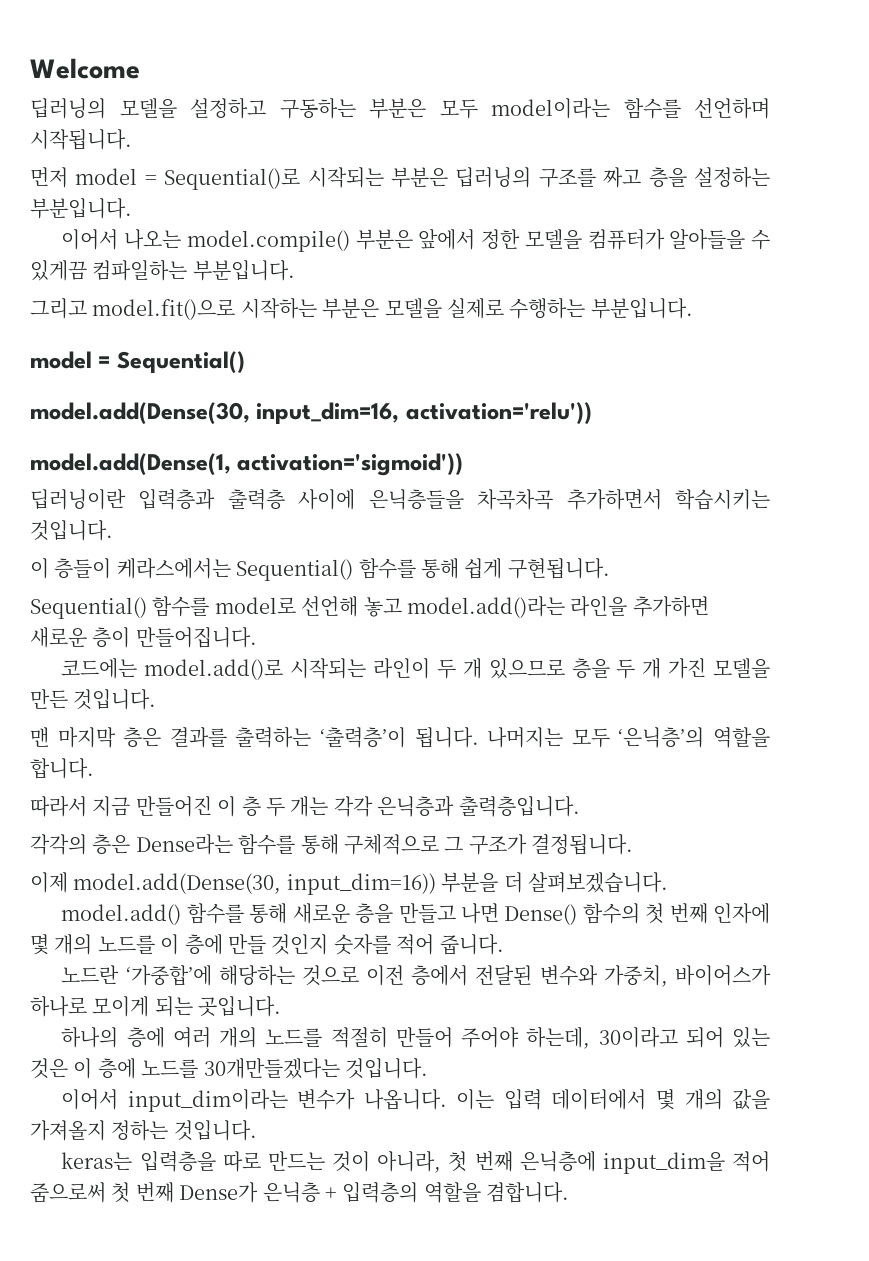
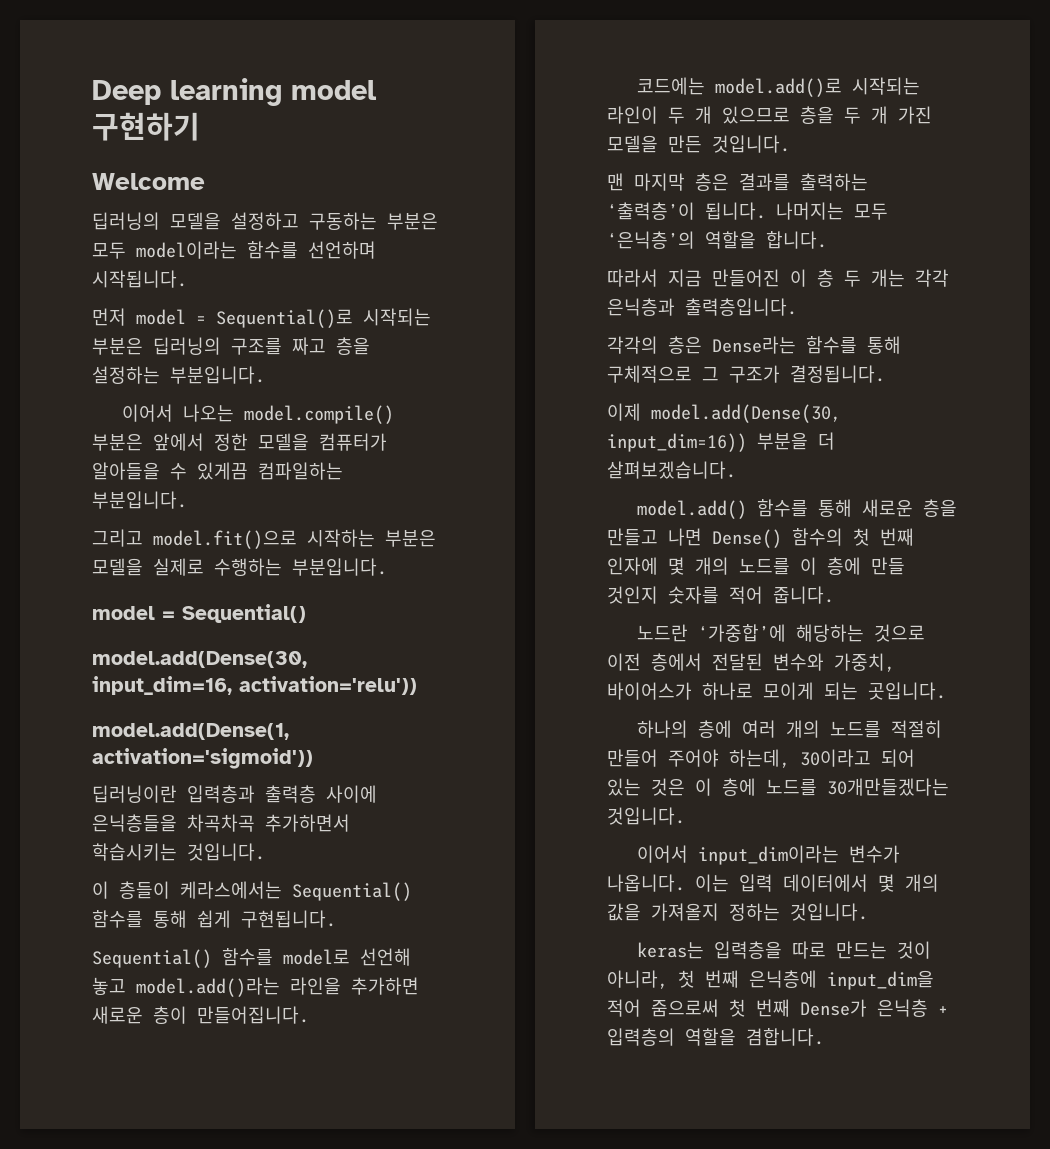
+ Deep learning model 구현하기

